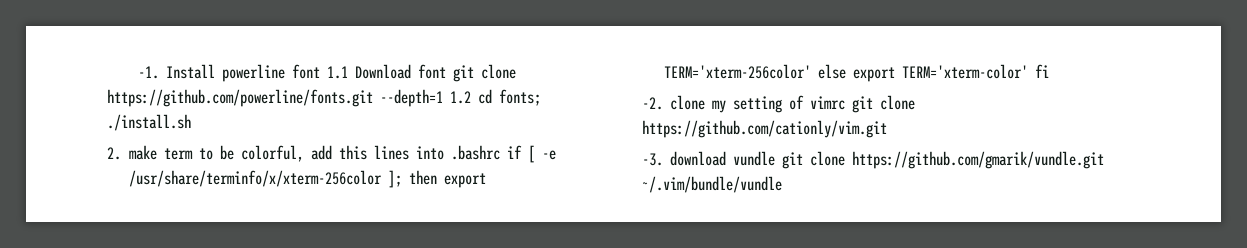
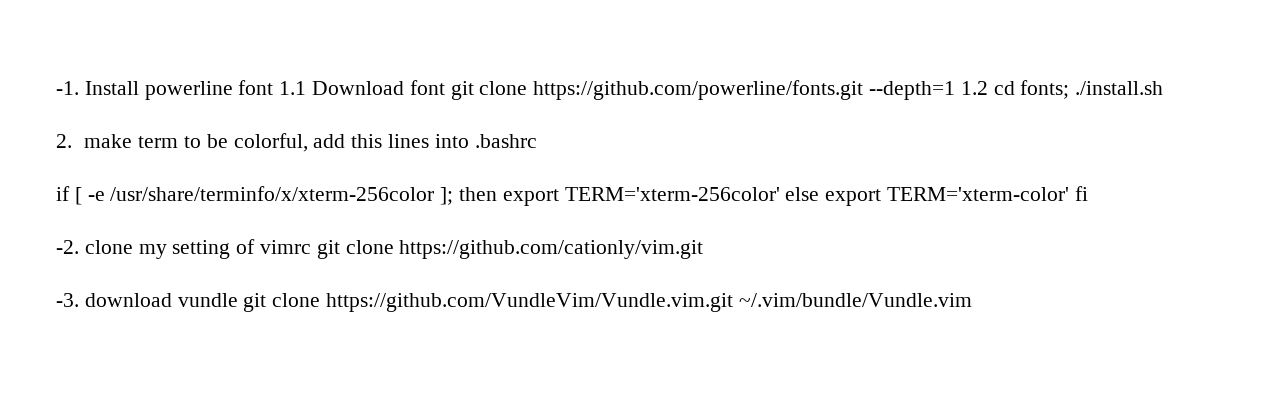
- 2. make term to be colorful, add this lines into .bashrc if [ -e /usr/share/terminfo/x/xterm-256color ]; then export TERM='xterm-256color' else export TERM='xterm-color' fi
+ 2. make term to be colorful, add this lines into .bashrc
+ if [ -e /usr/share/terminfo/x/xterm-256color ]; then export TERM='xterm-256color' else export TERM='xterm-color' fi
- -3. download vundle git clone https://github.com/gmarik/vundle.git ~/.vim/bundle/vundle
+ -3. download vundle git clone https://github.com/VundleVim/Vundle.vim.git ~/.vim/bundle/Vundle.vim

